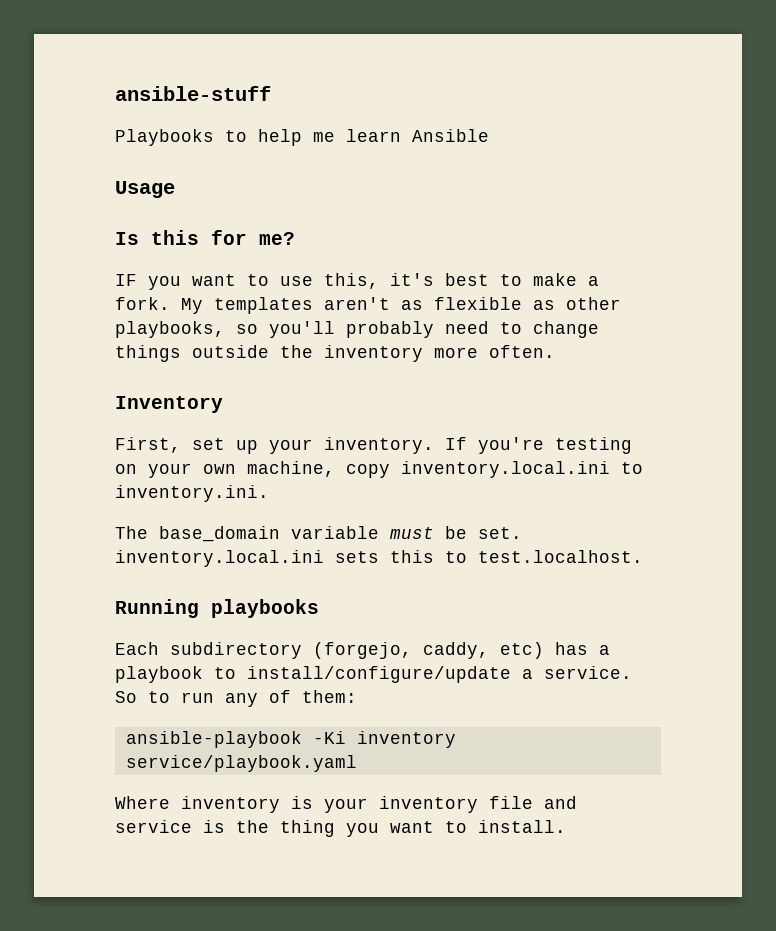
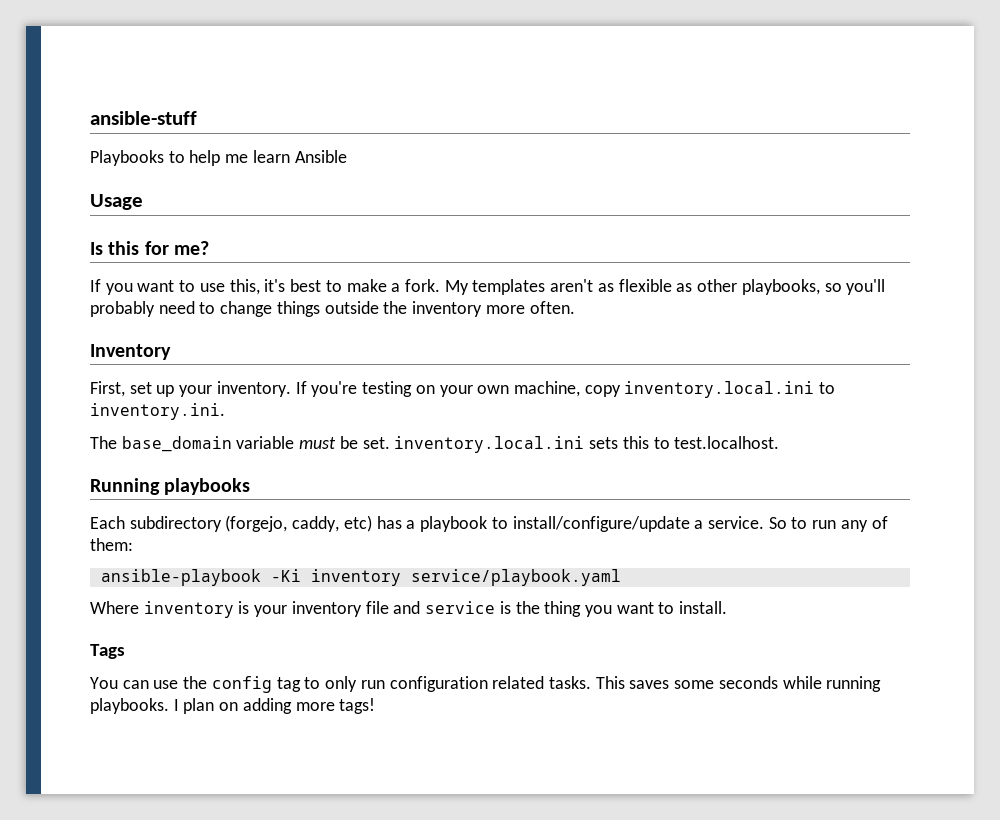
- IF you want to use this, it's best to make a fork.
+ If you want to use this, it's best to make a fork.
+ Tags
+ You can use the config tag to only run configuration related tasks. This saves some seconds while running playbooks. I plan on adding more tags!

